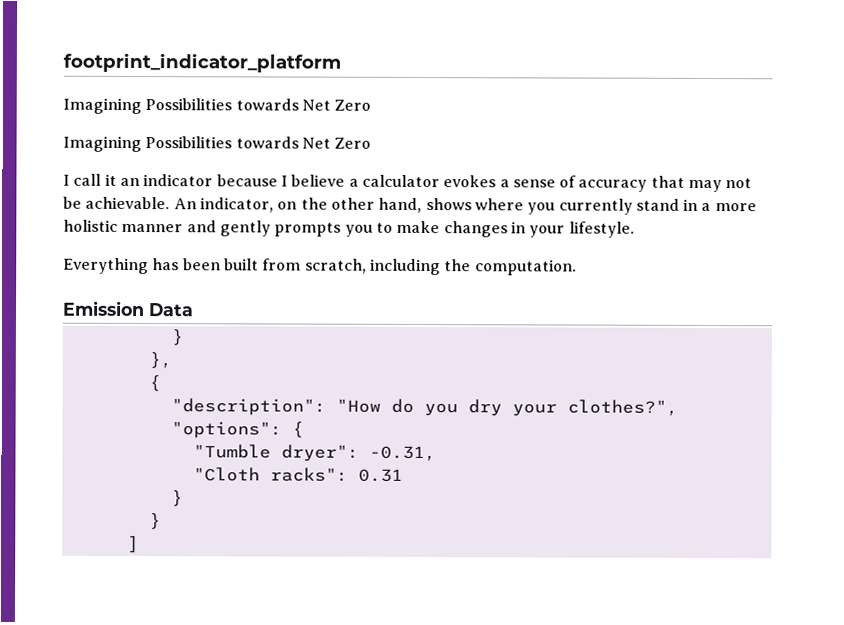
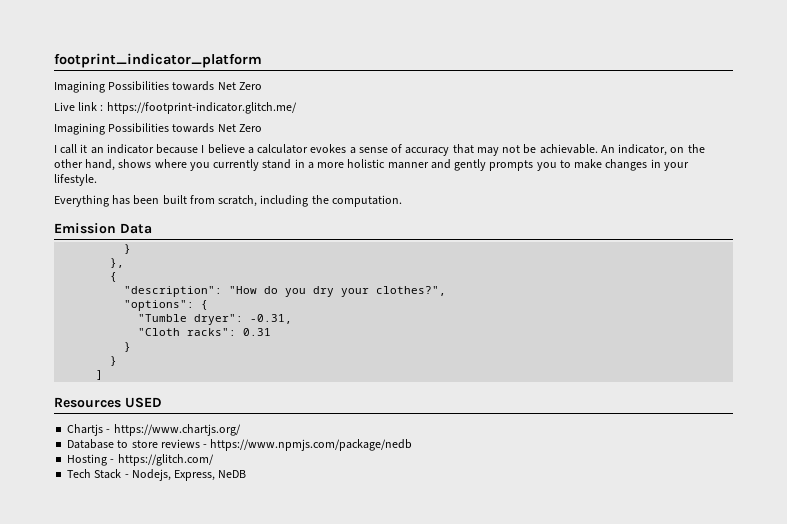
+ Live link : https://footprint-indicator.glitch.me/
+ Resources USED
+ Chartjs - https://www.chartjs.org/
+ Database to store reviews - https://www.npmjs.com/package/nedb
+ Hosting - https://glitch.com/
+ Tech Stack - Nodejs, Express, NeDB

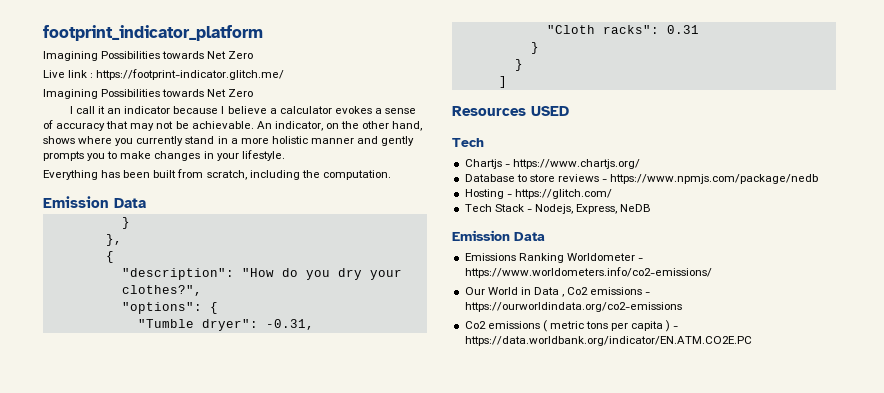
  Resources USED
+ Tech
  Tech Stack - Nodejs, Express, NeDB
+ Emission Data
+ Emissions Ranking Worldometer - https://www.worldometers.info/co2-emissions/
+ Our World in Data , Co2 emissions - https://ourworldindata.org/co2-emissions
+ Co2 emissions ( metric tons per capita ) - https://data.worldbank.org/indicator/EN.ATM.CO2E.PC

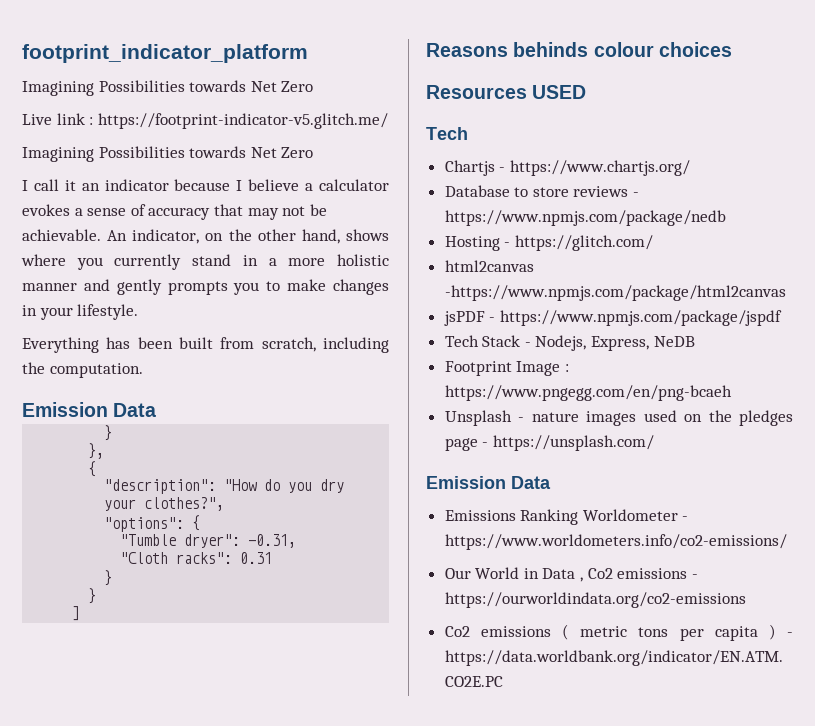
- Live link : https://footprint-indicator.glitch.me/
+ Live link : https://footprint-indicator-v5.glitch.me/
+ Reasons behinds colour choices
+ html2canvas -https://www.npmjs.com/package/html2canvas
+ jsPDF - https://www.npmjs.com/package/jspdf
+ Footprint Image : https://www.pngegg.com/en/png-bcaeh
+ Unsplash - nature images used on the pledges page - https://unsplash.com/

